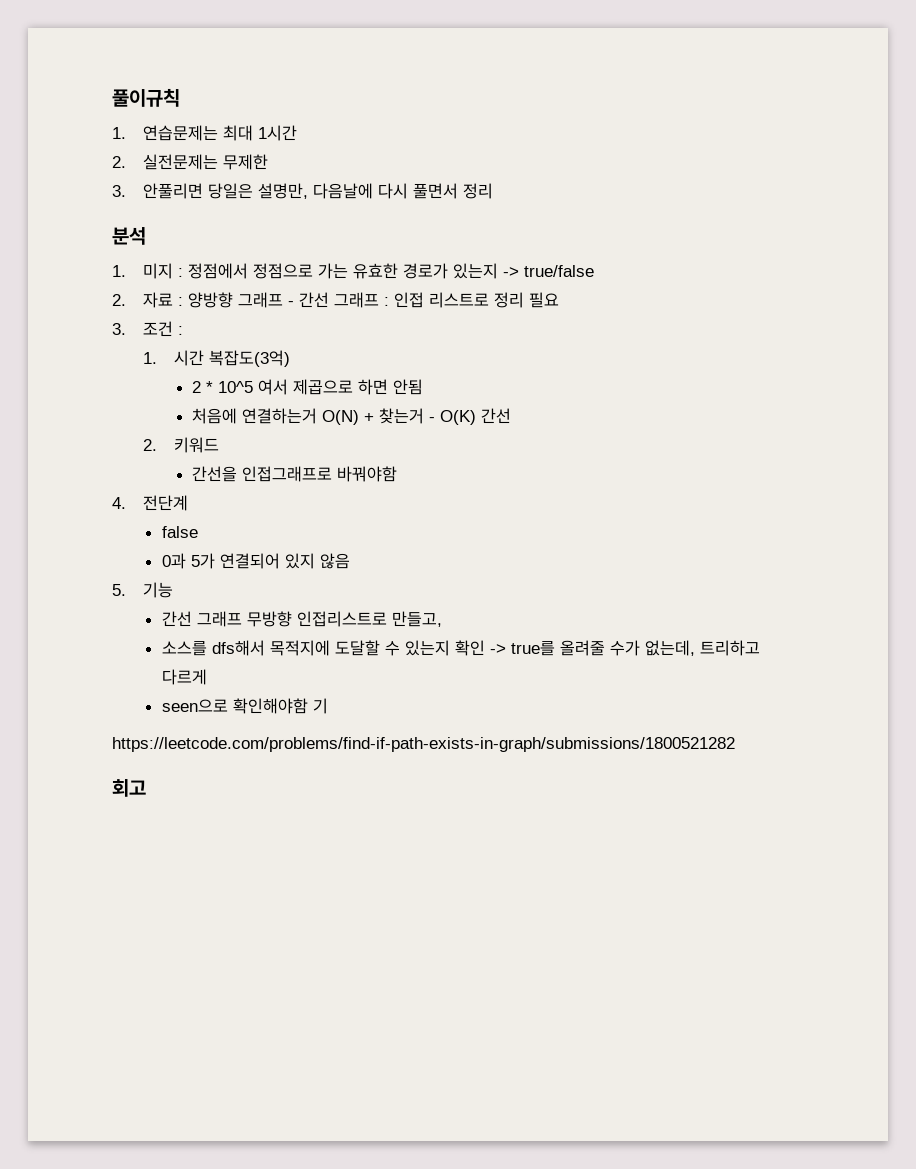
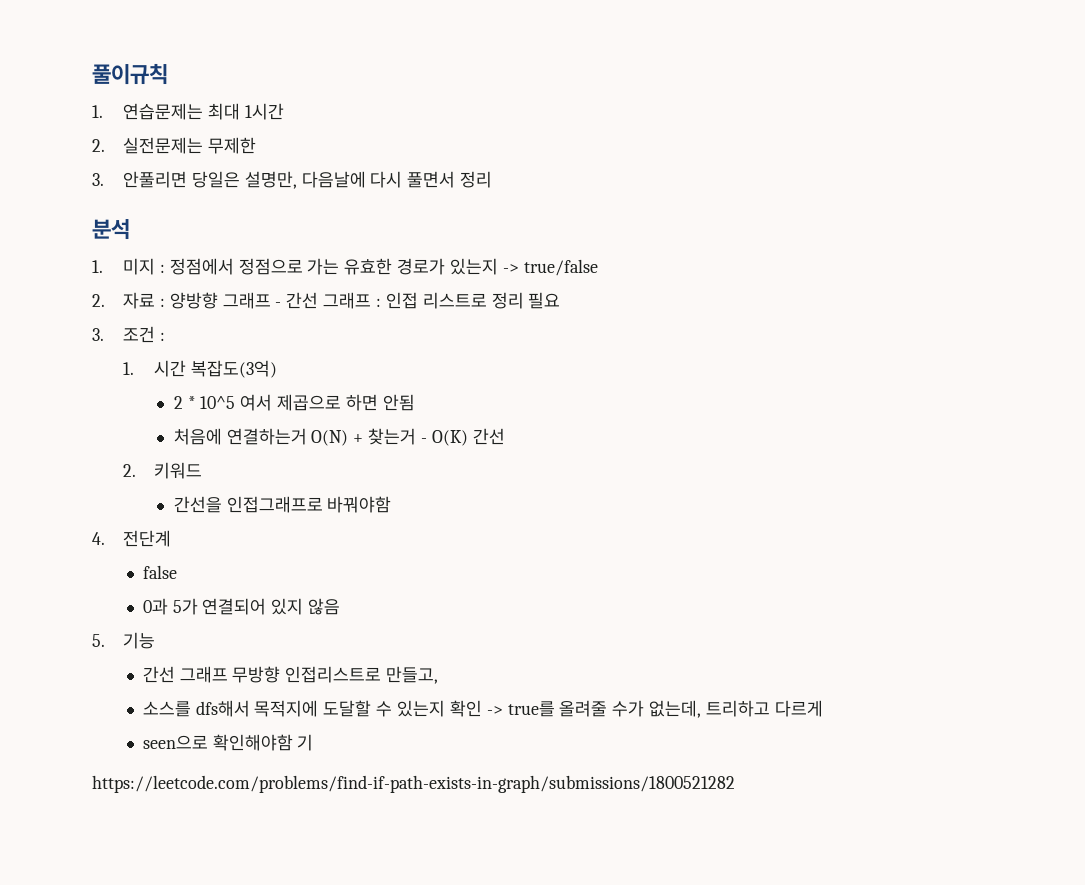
- 회고

